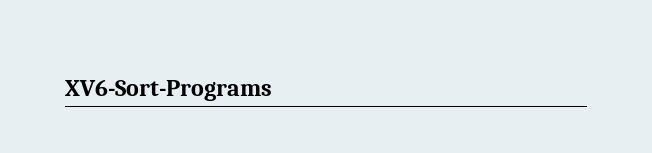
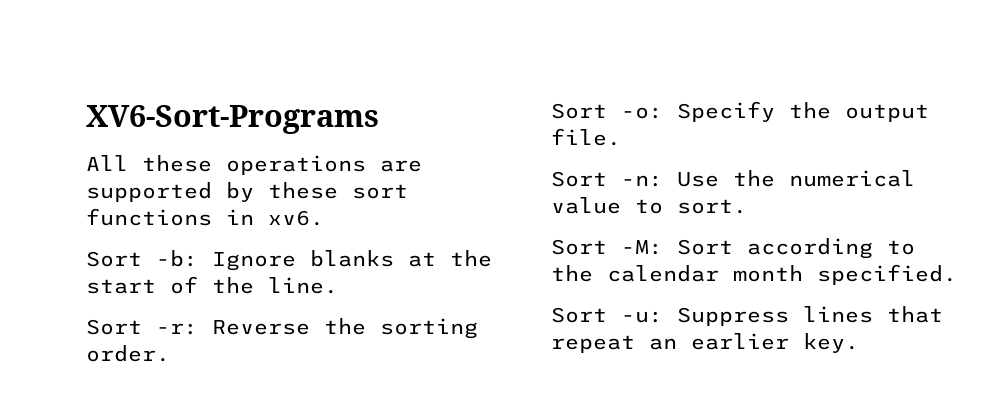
+ All these operations are supported by these sort functions in xv6.
+ Sort -b: Ignore blanks at the start of the line.
+ Sort -r: Reverse the sorting order.
+ Sort -o: Specify the output file.
+ Sort -n: Use the numerical value to sort.
+ Sort -M: Sort according to the calendar month specified.
+ Sort -u: Suppress lines that repeat an earlier key.

